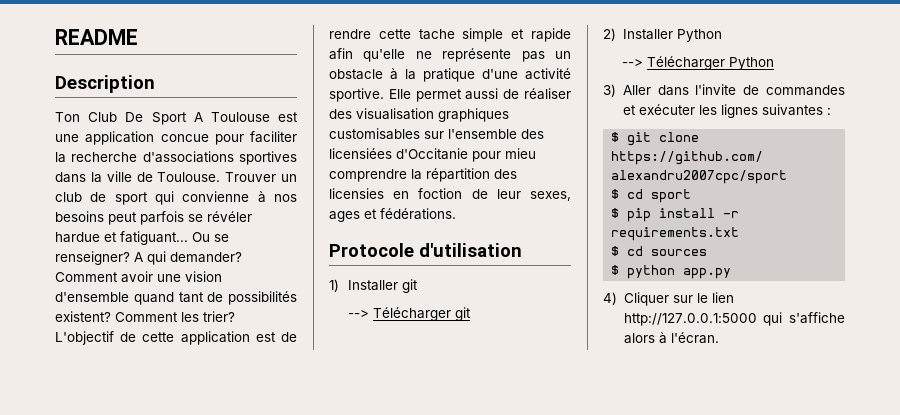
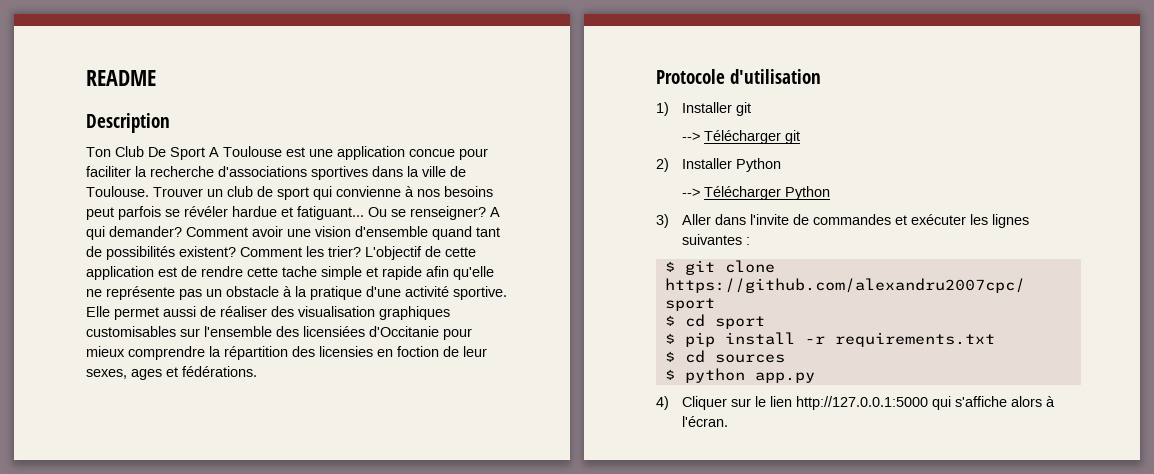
- Elle permet aussi de réaliser des visualisation graphiques customisables sur l'ensemble des licensiées d'Occitanie pour mieu comprendre la répartition des licensies en foction de leur sexes, ages et fédérations.
+ Elle permet aussi de réaliser des visualisation graphiques customisables sur l'ensemble des licensiées d'Occitanie pour mieux comprendre la répartition des licensies en foction de leur sexes, ages et fédérations.

